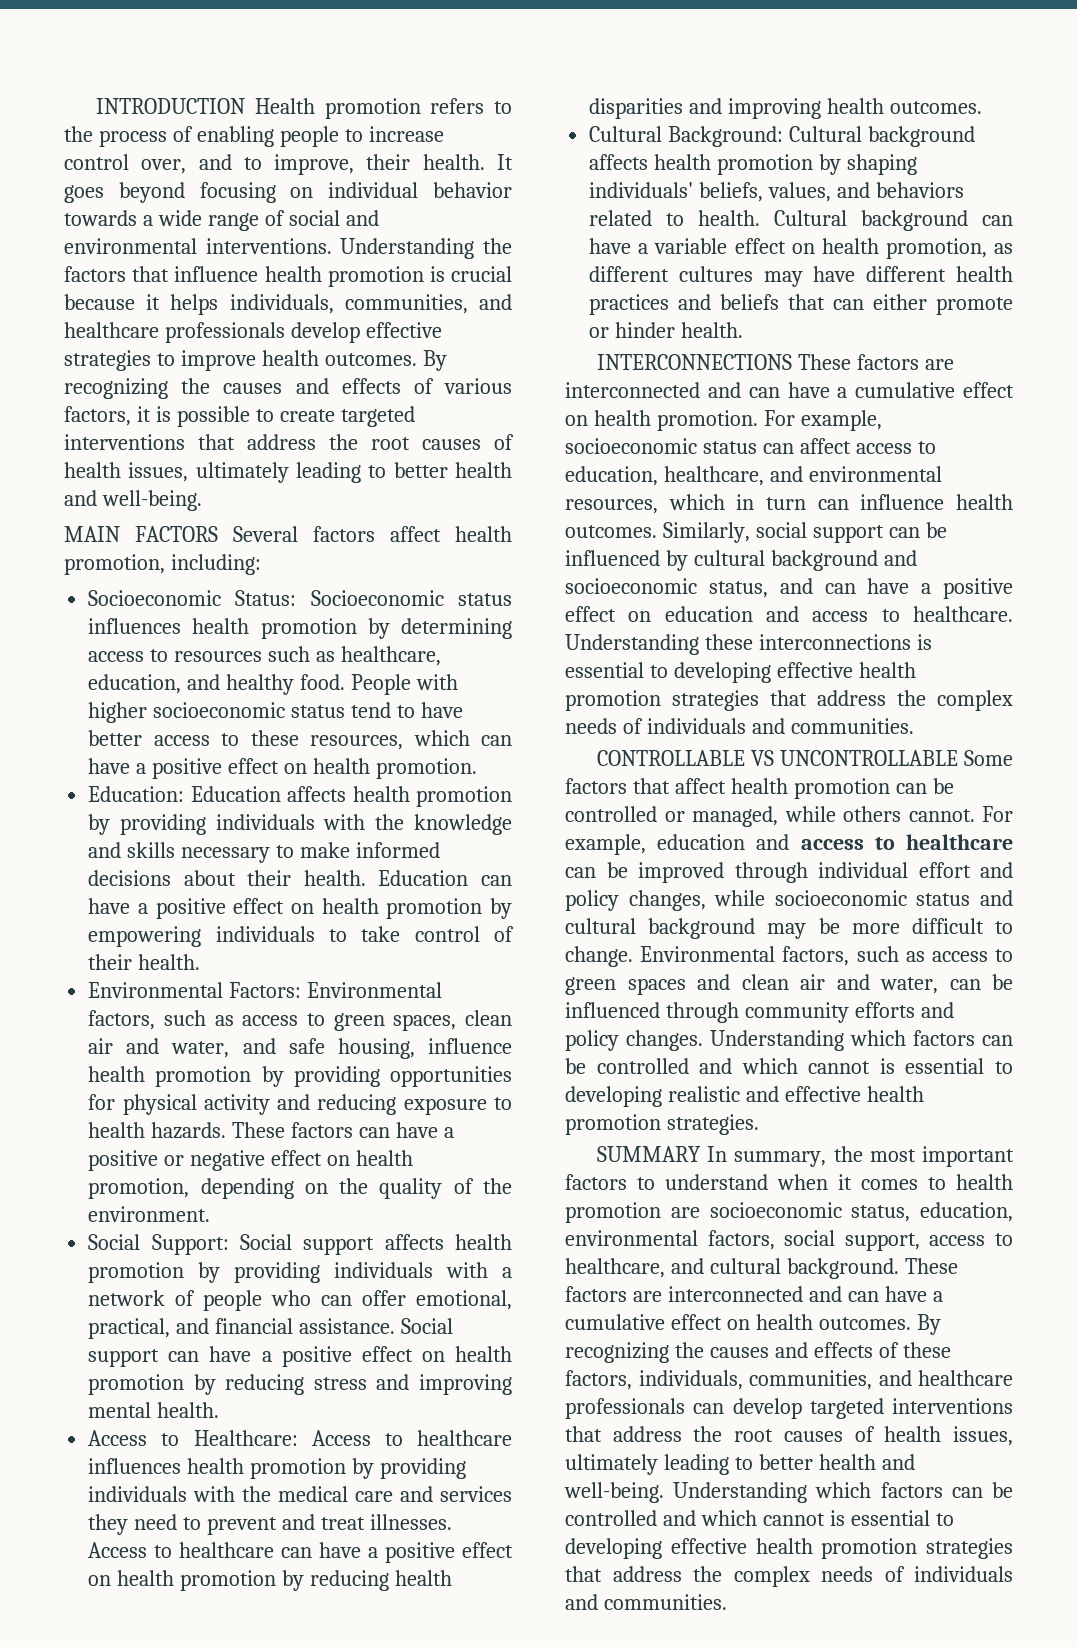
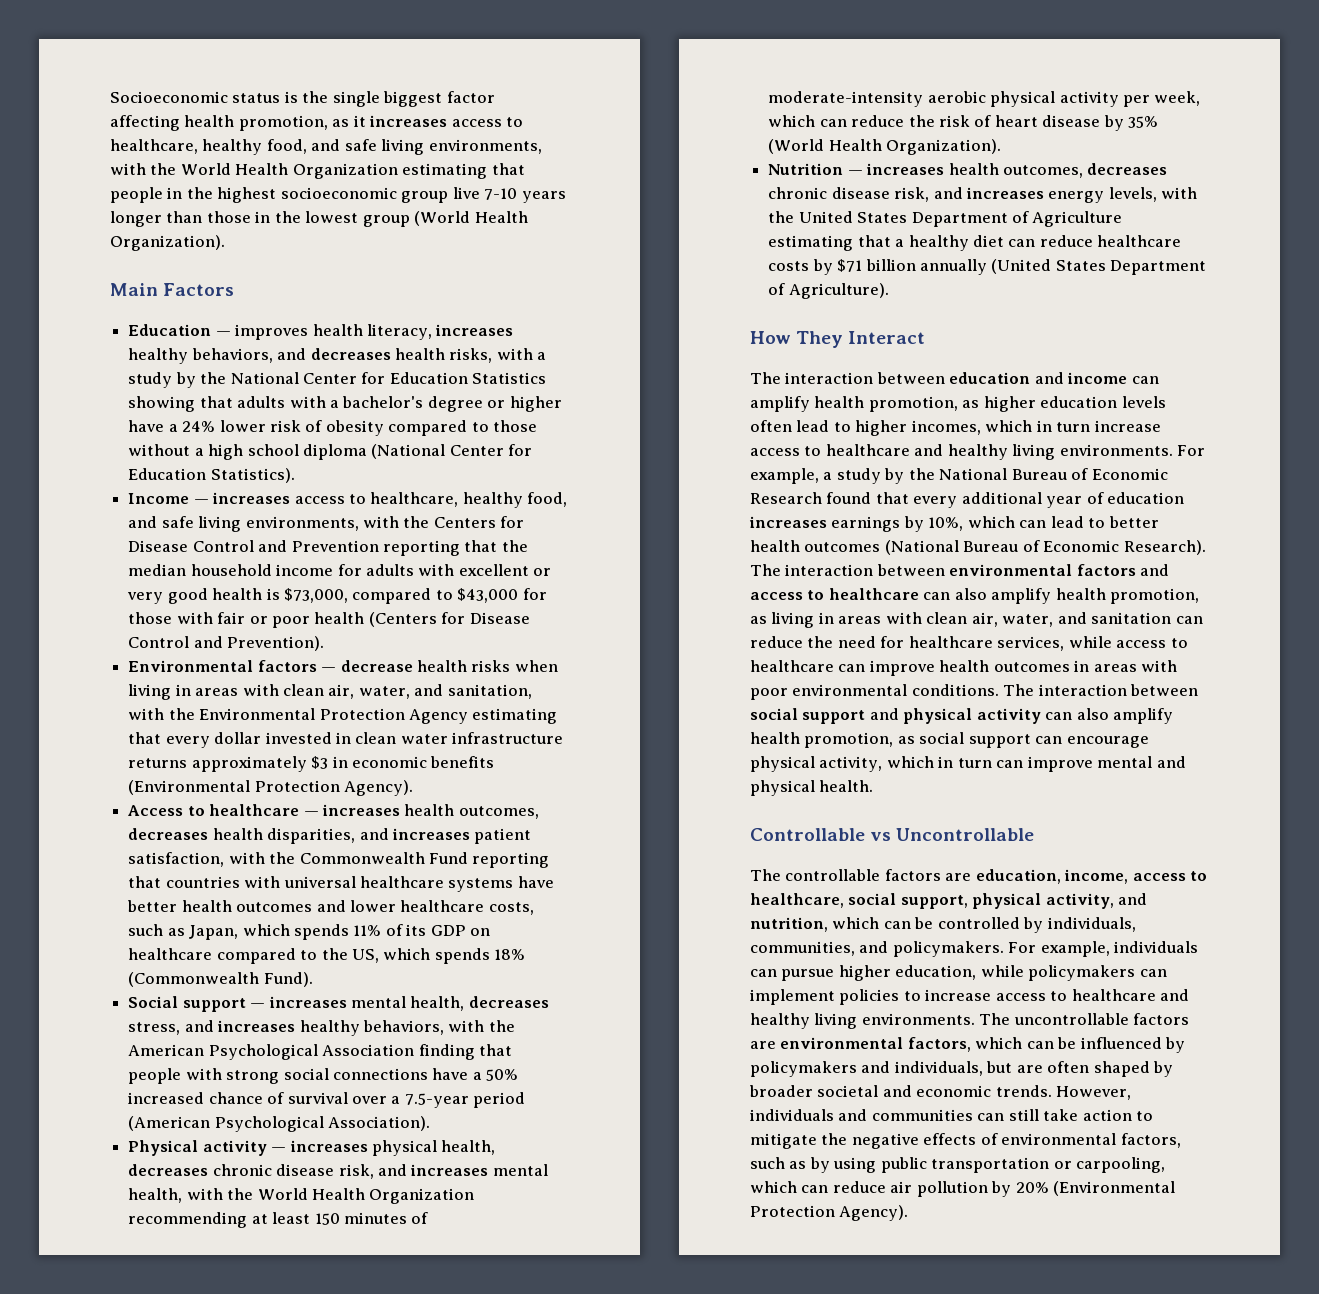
- INTRODUCTION Health promotion refers to the process of enabling people to increase control over, and to improve, their health. It goes beyond focusing on individual behavior towards a wide range of social and environmental interventions. Understanding the factors that influence health promotion is crucial because it helps individuals, communities, and healthcare professionals develop effective strategies to improve health outcomes. By recognizing the causes and effects of various factors, it is possible to create targeted interventions that address the root causes of health issues, ultimately leading to better health and well-being.
- MAIN FACTORS Several factors affect health promotion, including:
- Socioeconomic Status: Socioeconomic status influences health promotion by determining access to resources such as healthcare, education, and healthy food. People with higher socioeconomic status tend to have better access to these resources, which can have a positive effect on health promotion.
- Education: Education affects health promotion by providing individuals with the knowledge and skills necessary to make informed decisions about their health. Education can have a positive effect on health promotion by empowering individuals to take control of their health.
- Environmental Factors: Environmental factors, such as access to green spaces, clean air and water, and safe housing, influence health promotion by providing opportunities for physical activity and reducing exposure to health hazards. These factors can have a positive or negative effect on health promotion, depending on the quality of the environment.
- Social Support: Social support affects health promotion by providing individuals with a network of people who can offer emotional, practical, and financial assistance. Social support can have a positive effect on health promotion by reducing stress and improving mental health.
- Access to Healthcare: Access to healthcare influences health promotion by providing individuals with the medical care and services they need to prevent and treat illnesses. Access to healthcare can have a positive effect on health promotion by reducing health disparities and improving health outcomes.
- Cultural Background: Cultural background affects health promotion by shaping individuals' beliefs, values, and behaviors related to health. Cultural background can have a variable effect on health promotion, as different cultures may have different health practices and beliefs that can either promote or hinder health.
- INTERCONNECTIONS These factors are interconnected and can have a cumulative effect on health promotion. For example, socioeconomic status can affect access to education, healthcare, and environmental resources, which in turn can influence health outcomes. Similarly, social support can be influenced by cultural background and socioeconomic status, and can have a positive effect on education and access to healthcare. Understanding these interconnections is essential to developing effective health promotion strategies that address the complex needs of individuals and communities.
- CONTROLLABLE VS UNCONTROLLABLE Some factors that affect health promotion can be controlled or managed, while others cannot. For example, education and access to healthcare can be improved through individual effort and policy changes, while socioeconomic status and cultural background may be more difficult to change. Environmental factors, such as access to green spaces and clean air and water, can be influenced through community efforts and policy changes. Understanding which factors can be controlled and which cannot is essential to developing realistic and effective health promotion strategies.
- SUMMARY In summary, the most important factors to understand when it comes to health promotion are socioeconomic status, education, environmental factors, social support, access to healthcare, and cultural background. These factors are interconnected and can have a cumulative effect on health outcomes. By recognizing the causes and effects of these factors, individuals, communities, and healthcare professionals can develop targeted interventions that address the root causes of health issues, ultimately leading to better health and well-being. Understanding which factors can be controlled and which cannot is essential to developing effective health promotion strategies that address the complex needs of individuals and communities.
+ Socioeconomic status is the single biggest factor affecting health promotion, as it increases access to healthcare, healthy food, and safe living environments, with the World Health Organization estimating that people in the highest socioeconomic group live 7-10 years longer than those in the lowest group (World Health Organization).
+ Main Factors
+ Education — improves health literacy, increases healthy behaviors, and decreases health risks, with a study by the National Center for Education Statistics showing that adults with a bachelor's degree or higher have a 24% lower risk of obesity compared to those without a high school diploma (National Center for Education Statistics).
+ Income — increases access to healthcare, healthy food, and safe living environments, with the Centers for Disease Control and Prevention reporting that the median household income for adults with excellent or very good health is $73,000, compared to $43,000 for those with fair or poor health (Centers for Disease Control and Prevention).
+ Environmental factors — decrease health risks when living in areas with clean air, water, and sanitation, with the Environmental Protection Agency estimating that every dollar invested in clean water infrastructure returns approximately $3 in economic benefits (Environmental Protection Agency).
+ Access to healthcare — increases health outcomes, decreases health disparities, and increases patient satisfaction, with the Commonwealth Fund reporting that countries with universal healthcare systems have better health outcomes and lower healthcare costs, such as Japan, which spends 11% of its GDP on healthcare compared to the US, which spends 18% (Commonwealth Fund).
+ Social support — increases mental health, decreases stress, and increases healthy behaviors, with the American Psychological Association finding that people with strong social connections have a 50% increased chance of survival over a 7.5-year period (American Psychological Association).
+ Physical activity — increases physical health, decreases chronic disease risk, and increases mental health, with the World Health Organization recommending at least 150 minutes of moderate-intensity aerobic physical activity per week, which can reduce the risk of heart disease by 35% (World Health Organization).
+ Nutrition — increases health outcomes, decreases chronic disease risk, and increases energy levels, with the United States Department of Agriculture estimating that a healthy diet can reduce healthcare costs by $71 billion annually (United States Department of Agriculture).
+ How They Interact
+ The interaction between education and income can amplify health promotion, as higher education levels often lead to higher incomes, which in turn increase access to healthcare and healthy living environments. For example, a study by the National Bureau of Economic Research found that every additional year of education increases earnings by 10%, which can lead to better health outcomes (National Bureau of Economic Research). The interaction between environmental factors and access to healthcare can also amplify health promotion, as living in areas with clean air, water, and sanitation can reduce the need for healthcare services, while access to healthcare can improve health outcomes in areas with poor environmental conditions. The interaction between social support and physical activity can also amplify health promotion, as social support can encourage physical activity, which in turn can improve mental and physical health.
+ Controllable vs Uncontrollable
+ The controllable factors are education, income, access to healthcare, social support, physical activity, and nutrition, which can be controlled by individuals, communities, and policymakers. For example, individuals can pursue higher education, while policymakers can implement policies to increase access to healthcare and healthy living environments. The uncontrollable factors are environmental factors, which can be influenced by policymakers and individuals, but are often shaped by broader societal and economic trends. However, individuals and communities can still take action to mitigate the negative effects of environmental factors, such as by using public transportation or carpooling, which can reduce air pollution by 20% (Environmental Protection Agency).

